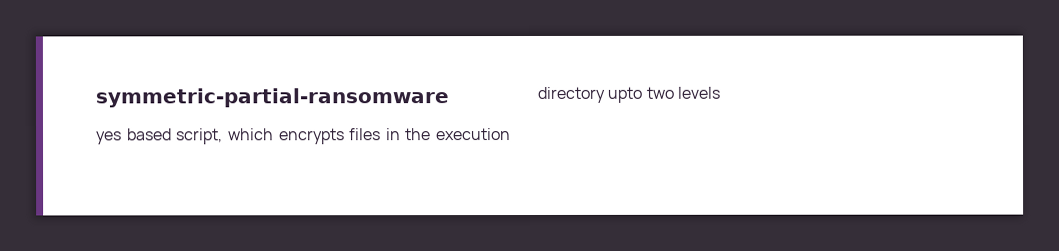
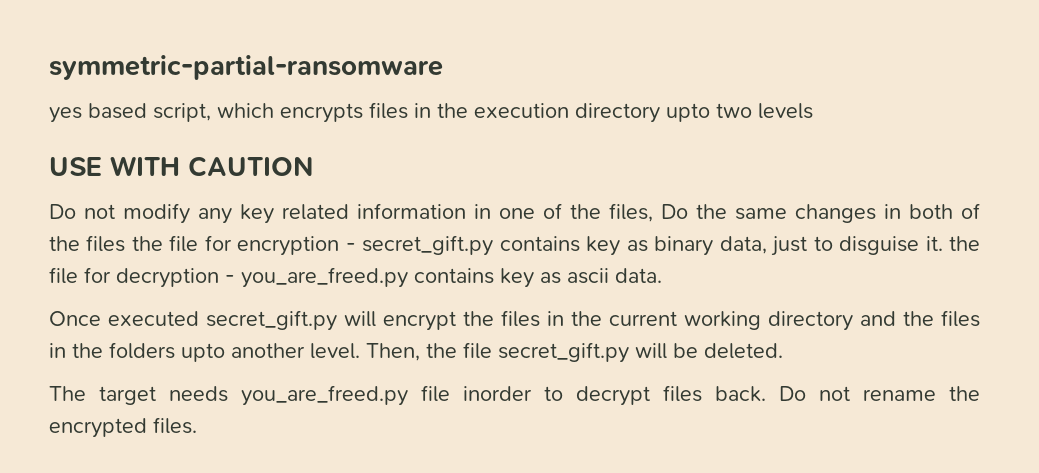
+ USE WITH CAUTION
+ Do not modify any key related information in one of the files, Do the same changes in both of the files the file for encryption - secret_gift.py contains key as binary data, just to disguise it. the file for decryption - you_are_freed.py contains key as ascii data.
+ Once executed secret_gift.py will encrypt the files in the current working directory and the files in the folders upto another level. Then, the file secret_gift.py will be deleted.
+ The target needs you_are_freed.py file inorder to decrypt files back. Do not rename the encrypted files.

